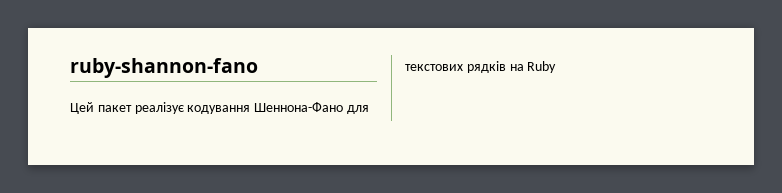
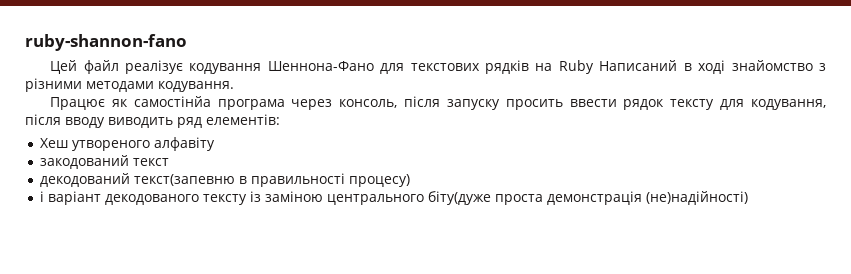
- Цей пакет реалізує кодування Шеннона-Фано для текстових рядків на Ruby
+ Цей файл реалізує кодування Шеннона-Фано для текстових рядків на Ruby Написаний в ході знайомство з різними методами кодування.
+ Працює як самостінйа програма через консоль, після запуску просить ввести рядок тексту для кодування, після вводу виводить ряд елементів:
+ Хеш утвореного алфавіту
+ закодований текст
+ декодований текст(запевню в правильності процесу)
+ і варіант декодованого тексту із заміною центрального біту(дуже проста демонстрація (не)надійності)

